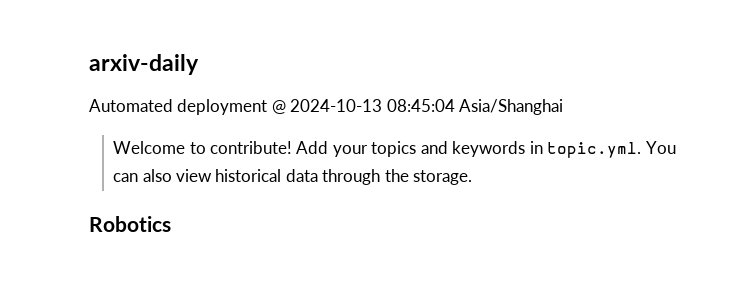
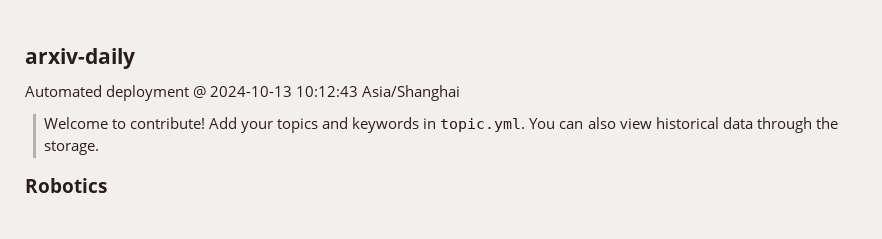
- Automated deployment @ 2024-10-13 08:45:04 Asia/Shanghai
+ Automated deployment @ 2024-10-13 10:12:43 Asia/Shanghai

